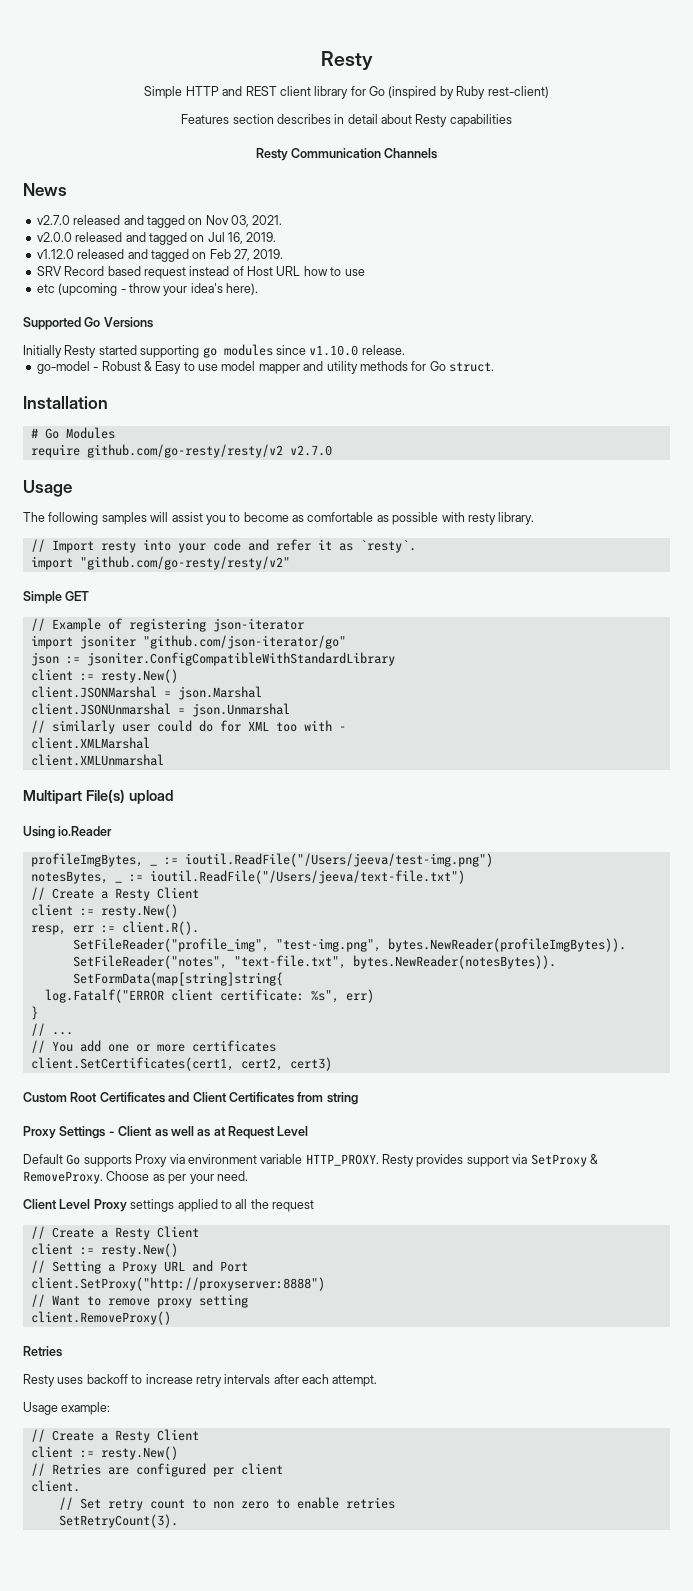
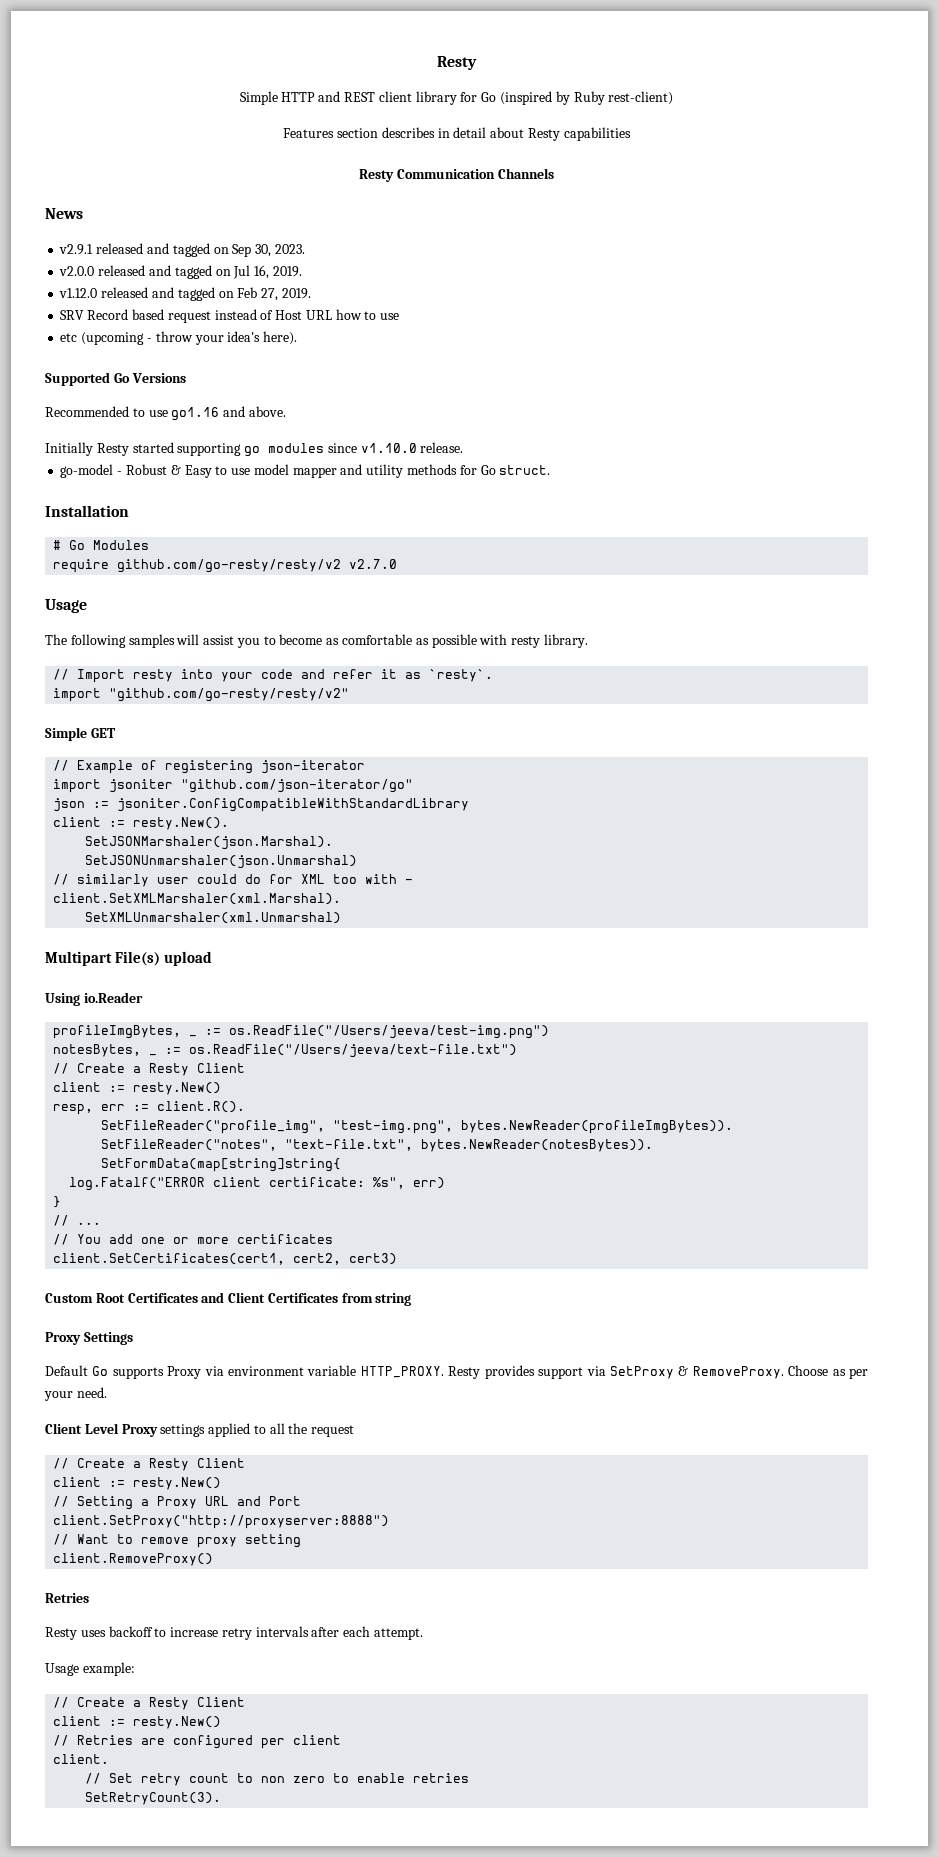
- v2.7.0 released and tagged on Nov 03, 2021.
+ v2.9.1 released and tagged on Sep 30, 2023.
+ Recommended to use go1.16 and above.
  json := jsoniter.ConfigCompatibleWithStandardLibrary
- client := resty.New()
- client.JSONMarshal = json.Marshal
- client.JSONUnmarshal = json.Unmarshal
+ client := resty.New().
+ SetJSONMarshaler(json.Marshal).
+ SetJSONUnmarshaler(json.Unmarshal)
- client.XMLMarshal
- client.XMLUnmarshal
+ client.SetXMLMarshaler(xml.Marshal).
+ SetXMLUnmarshaler(xml.Unmarshal)
- profileImgBytes, _ := ioutil.ReadFile("/Users/jeeva/test-img.png")
+ profileImgBytes, _ := os.ReadFile("/Users/jeeva/test-img.png")
- notesBytes, _ := ioutil.ReadFile("/Users/jeeva/text-file.txt")
+ notesBytes, _ := os.ReadFile("/Users/jeeva/text-file.txt")
- Proxy Settings - Client as well as at Request Level
+ Proxy Settings

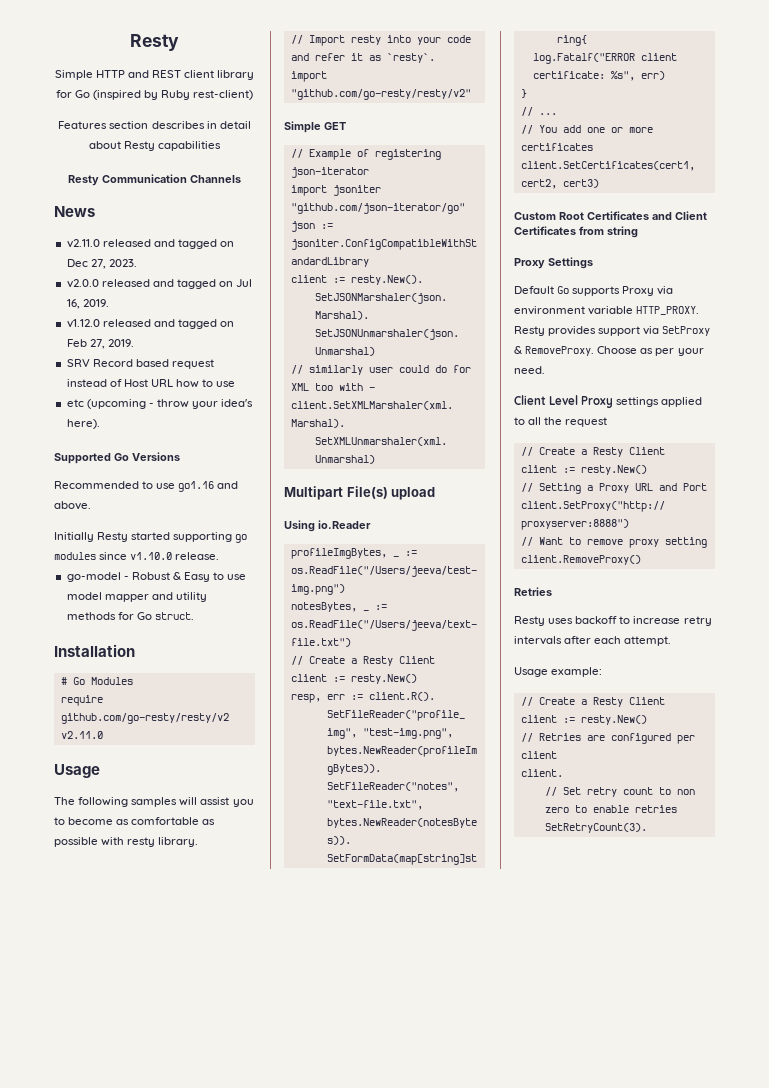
- v2.9.1 released and tagged on Sep 30, 2023.
+ v2.11.0 released and tagged on Dec 27, 2023.
- require github.com/go-resty/resty/v2 v2.7.0
+ require github.com/go-resty/resty/v2 v2.11.0

